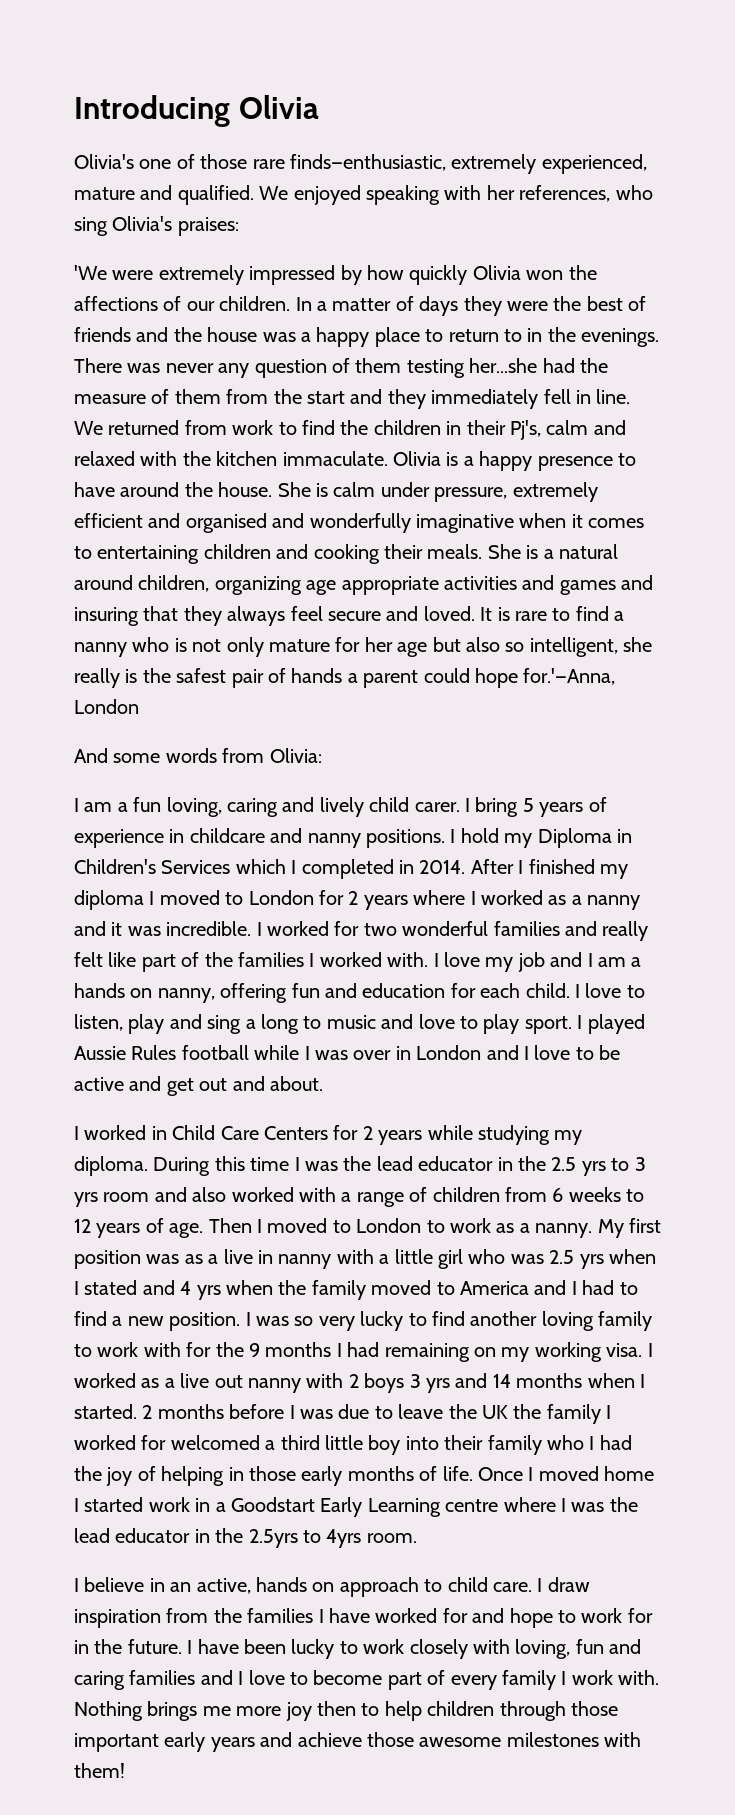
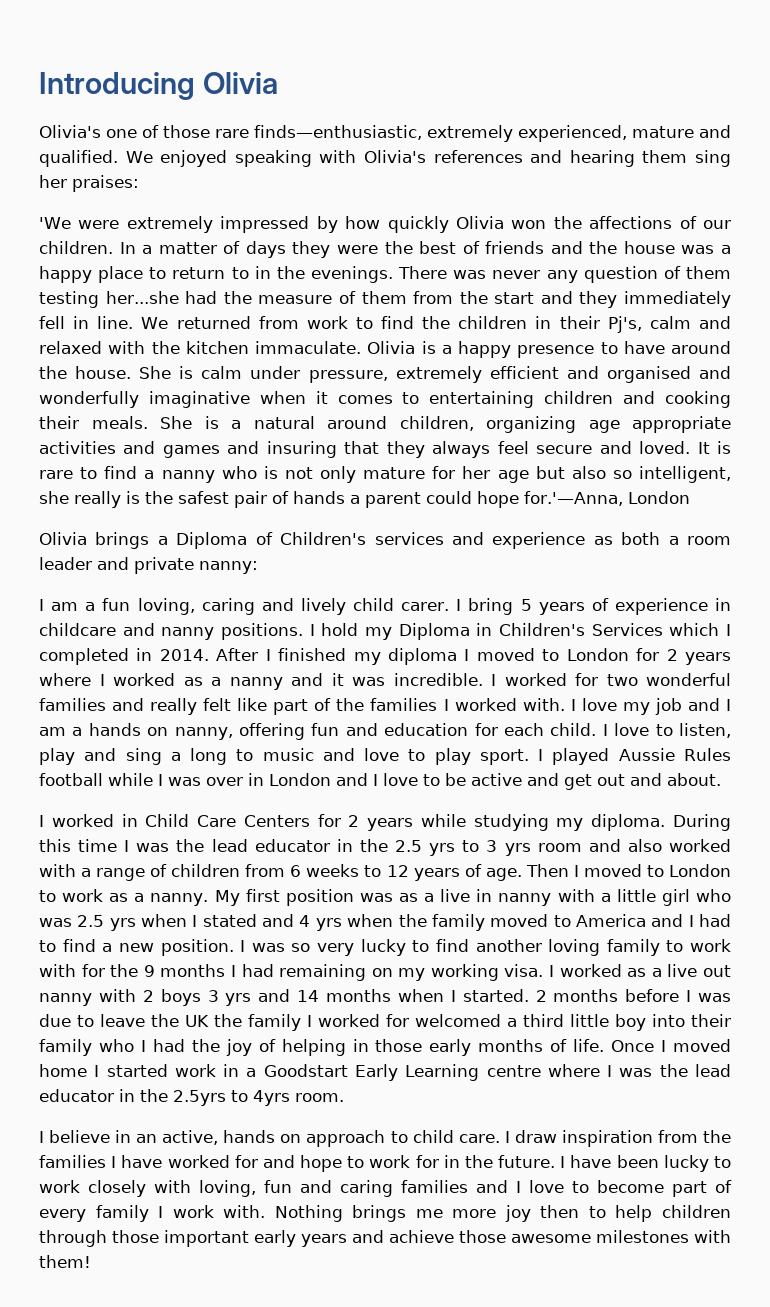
- We enjoyed speaking with her references, who sing Olivia's praises:
+ We enjoyed speaking with Olivia's references and hearing them sing her praises:
- And some words from Olivia:
+ Olivia brings a Diploma of Children's services and experience as both a room leader and private nanny:

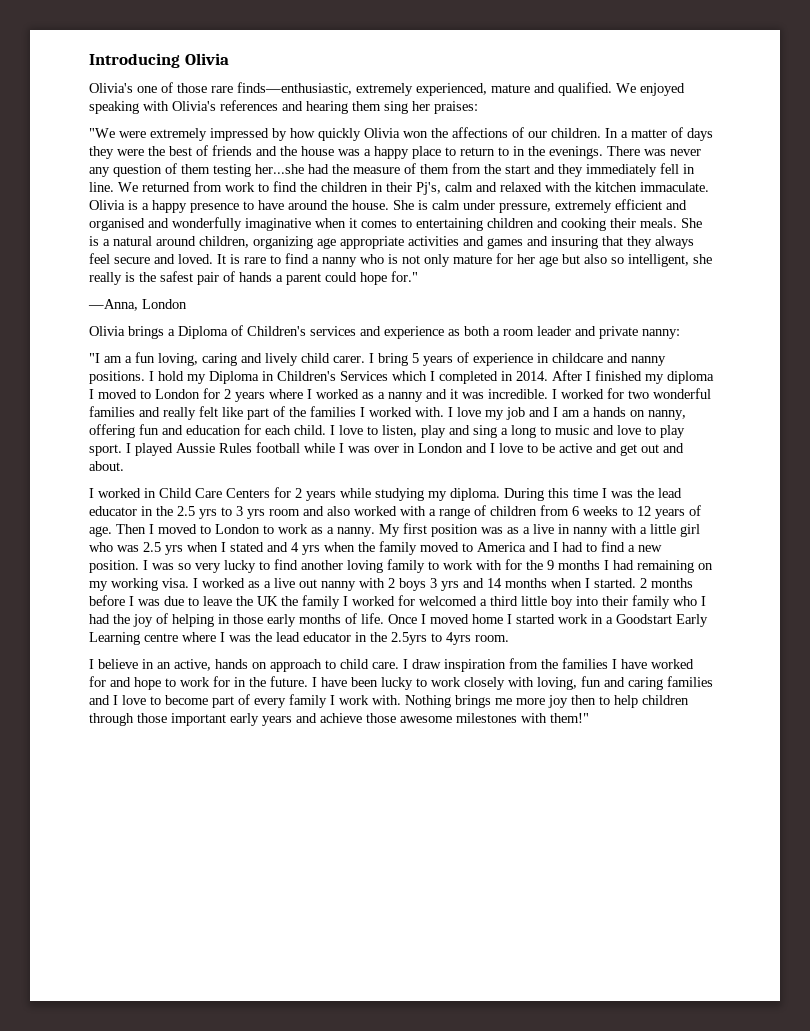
- 'We were extremely impressed by how quickly Olivia won the affections of our children.
+ "We were extremely impressed by how quickly Olivia won the affections of our children.
- It is rare to find a nanny who is not only mature for her age but also so intelligent, she really is the safest pair of hands a parent could hope for.'—Anna, London
+ It is rare to find a nanny who is not only mature for her age but also so intelligent, she really is the safest pair of hands a parent could hope for."
+ —Anna, London
- I am a fun loving, caring and lively child carer.
+ "I am a fun loving, caring and lively child carer.
- Nothing brings me more joy then to help children through those important early years and achieve those awesome milestones with them!
+ Nothing brings me more joy then to help children through those important early years and achieve those awesome milestones with them!"

